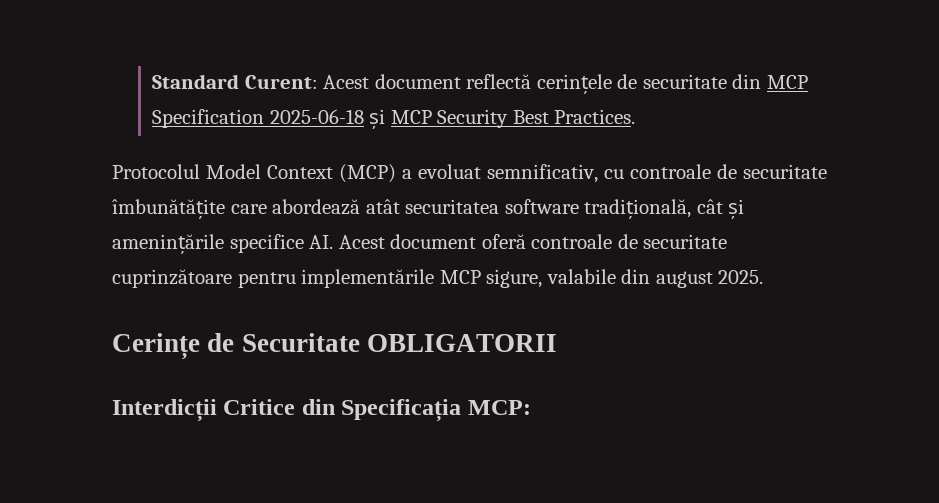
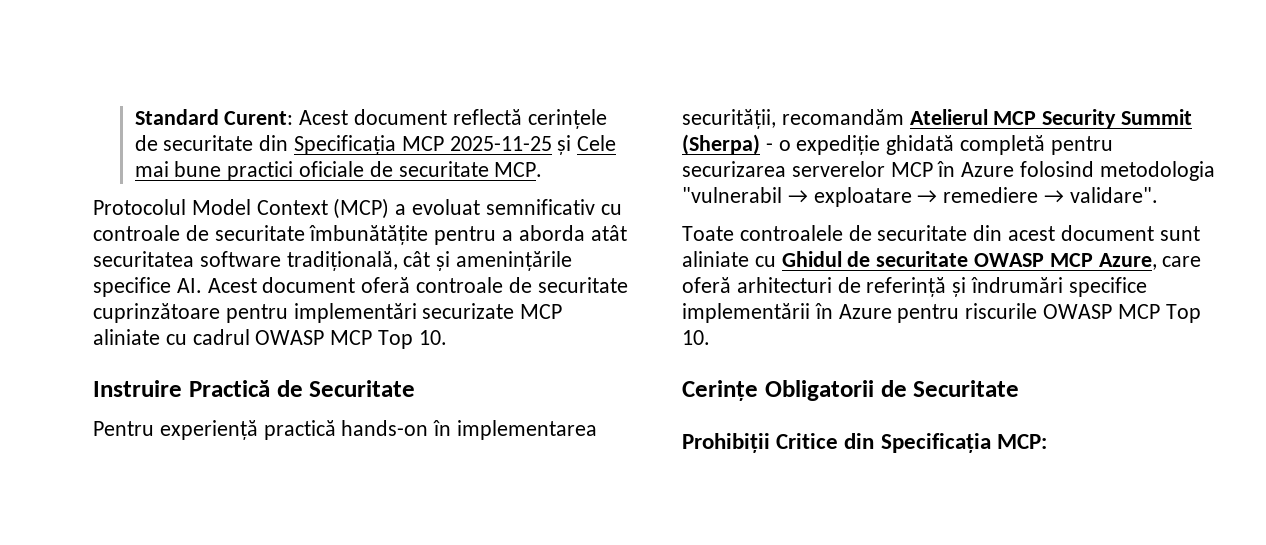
- Standard Curent: Acest document reflectă cerințele de securitate din MCP Specification 2025-06-18 și MCP Security Best Practices.
+ Standard Curent: Acest document reflectă cerințele de securitate din Specificația MCP 2025-11-25 și Cele mai bune practici oficiale de securitate MCP.
- Protocolul Model Context (MCP) a evoluat semnificativ, cu controale de securitate îmbunătățite care abordează atât securitatea software tradițională, cât și amenințările specifice AI. Acest document oferă controale de securitate cuprinzătoare pentru implementările MCP sigure, valabile din august 2025.
+ Protocolul Model Context (MCP) a evoluat semnificativ cu controale de securitate îmbunătățite pentru a aborda atât securitatea software tradițională, cât și amenințările specifice AI. Acest document oferă controale de securitate cuprinzătoare pentru implementări securizate MCP aliniate cu cadrul OWASP MCP Top 10.
+ Instruire Practică de Securitate
+ Pentru experiență practică hands-on în implementarea securității, recomandăm Atelierul MCP Security Summit (Sherpa) - o expediție ghidată completă pentru securizarea serverelor MCP în Azure folosind metodologia "vulnerabil → exploatare → remediere → validare".
+ Toate controalele de securitate din acest document sunt aliniate cu Ghidul de securitate OWASP MCP Azure, care oferă arhitecturi de referință și îndrumări specifice implementării în Azure pentru riscurile OWASP MCP Top 10.
- Cerințe de Securitate OBLIGATORII
- Interdicții Critice din Specificația MCP:
+ Cerințe Obligatorii de Securitate
+ Prohibiții Critice din Specificația MCP:

